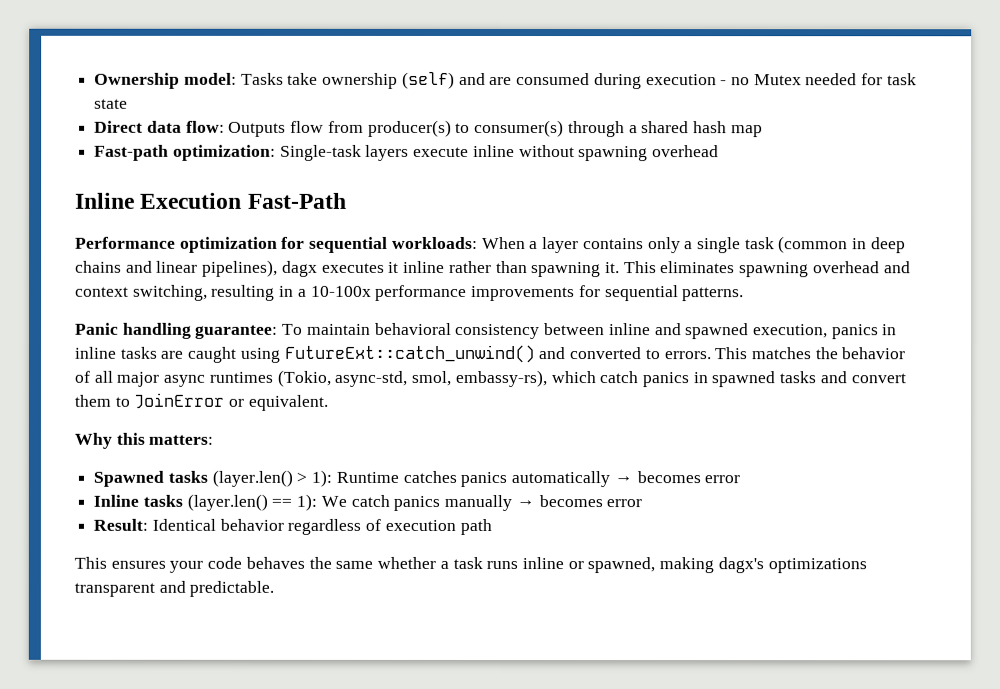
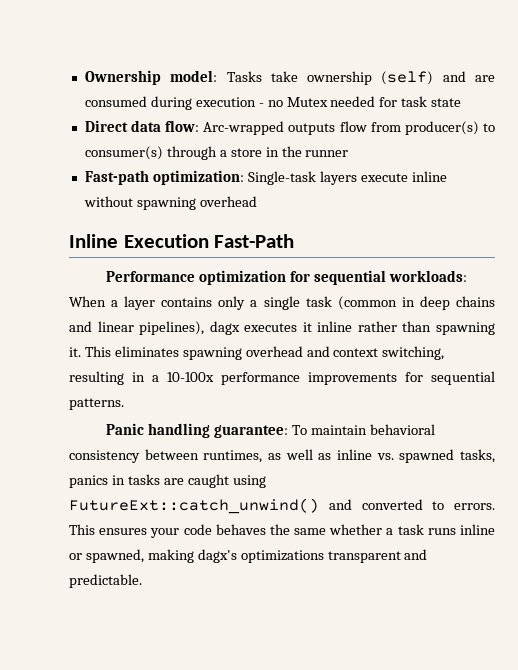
- Direct data flow: Outputs flow from producer(s) to consumer(s) through a shared hash map
+ Direct data flow: Arc-wrapped outputs flow from producer(s) to consumer(s) through a store in the runner
- Panic handling guarantee: To maintain behavioral consistency between inline and spawned execution, panics in inline tasks are caught using FutureExt::catch_unwind() and converted to errors.
+ Panic handling guarantee: To maintain behavioral consistency between runtimes, as well as inline vs. spawned tasks, panics in tasks are caught using FutureExt::catch_unwind() and converted to errors.
- This matches the behavior of all major async runtimes (Tokio, async-std, smol, embassy-rs), which catch panics in spawned tasks and convert them to JoinError or equivalent.
- Why this matters:
- Spawned tasks (layer.len() > 1): Runtime catches panics automatically → becomes error
- Inline tasks (layer.len() == 1): We catch panics manually → becomes error
- Result: Identical behavior regardless of execution path

